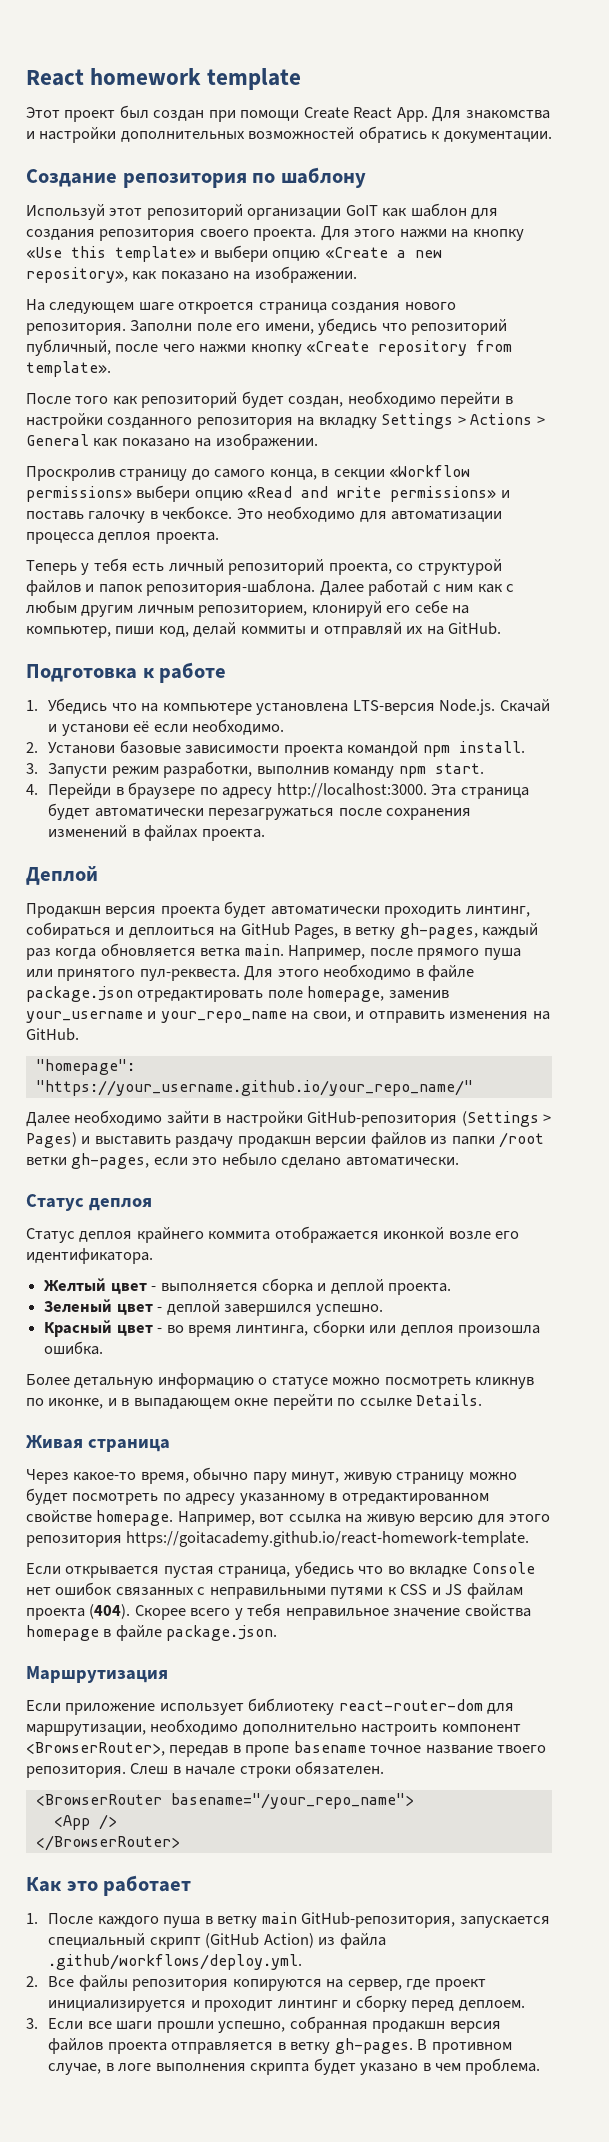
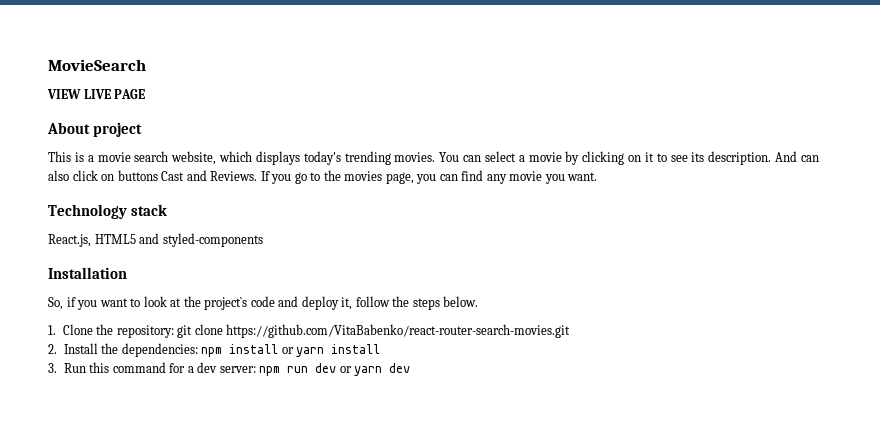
- React homework template
- Этот проект был создан при помощи Create React App. Для знакомства и настройки дополнительных возможностей обратись к документации.
- Создание репозитория по шаблону
- Используй этот репозиторий организации GoIT как шаблон для создания репозитория своего проекта. Для этого нажми на кнопку «Use this template» и выбери опцию «Create a new repository», как показано на изображении.
- На следующем шаге откроется страница создания нового репозитория. Заполни поле его имени, убедись что репозиторий публичный, после чего нажми кнопку «Create repository from template».
- После того как репозиторий будет создан, необходимо перейти в настройки созданного репозитория на вкладку Settings > Actions > General как показано на изображении.
- Проскролив страницу до самого конца, в секции «Workflow permissions» выбери опцию «Read and write permissions» и поставь галочку в чекбоксе. Это необходимо для автоматизации процесса деплоя проекта.
- Теперь у тебя есть личный репозиторий проекта, со структурой файлов и папок репозитория-шаблона. Далее работай с ним как с любым другим личным репозиторием, клонируй его себе на компьютер, пиши код, делай коммиты и отправляй их на GitHub.
- Подготовка к работе
- 1. Убедись что на компьютере установлена LTS-версия Node.js. Скачай и установи её если необходимо.
- 2. Установи базовые зависимости проекта командой npm install.
- 3. Запусти режим разработки, выполнив команду npm start.
- 4. Перейди в браузере по адресу http://localhost:3000. Эта страница будет автоматически перезагружаться после сохранения изменений в файлах проекта.
- Деплой
- Продакшн версия проекта будет автоматически проходить линтинг, собираться и деплоиться на GitHub Pages, в ветку gh-pages, каждый раз когда обновляется ветка main. Например, после прямого пуша или принятого пул-реквеста. Для этого необходимо в файле package.json отредактировать поле homepage, заменив your_username и your_repo_name на свои, и отправить изменения на GitHub.
- "homepage": "https://your_username.github.io/your_repo_name/"
- Далее необходимо зайти в настройки GitHub-репозитория (Settings > Pages) и выставить раздачу продакшн версии файлов из папки /root ветки gh-pages, если это небыло сделано автоматически.
- Статус деплоя
- Статус деплоя крайнего коммита отображается иконкой возле его идентификатора.
- Желтый цвет - выполняется сборка и деплой проекта.
- Зеленый цвет - деплой завершился успешно.
- Красный цвет - во время линтинга, сборки или деплоя произошла ошибка.
- Более детальную информацию о статусе можно посмотреть кликнув по иконке, и в выпадающем окне перейти по ссылке Details.
- Живая страница
- Через какое-то время, обычно пару минут, живую страницу можно будет посмотреть по адресу указанному в отредактированном свойстве homepage. Например, вот ссылка на живую версию для этого репозитория https://goitacademy.github.io/react-homework-template.
- Если открывается пустая страница, убедись что во вкладке Console нет ошибок связанных с неправильными путями к CSS и JS файлам проекта (404). Скорее всего у тебя неправильное значение свойства homepage в файле package.json.
- Маршрутизация
- Если приложение использует библиотеку react-router-dom для маршрутизации, необходимо дополнительно настроить компонент <BrowserRouter>, передав в пропе basename точное название твоего репозитория. Слеш в начале строки обязателен.
- <BrowserRouter basename="/your_repo_name">
- <App />
- </BrowserRouter>
- Как это работает
- 1. После каждого пуша в ветку main GitHub-репозитория, запускается специальный скрипт (GitHub Action) из файла .github/workflows/deploy.yml.
- 2. Все файлы репозитория копируются на сервер, где проект инициализируется и проходит линтинг и сборку перед деплоем.
- 3. Если все шаги прошли успешно, собранная продакшн версия файлов проекта отправляется в ветку gh-pages. В противном случае, в логе выполнения скрипта будет указано в чем проблема.
+ MovieSearch
+ VIEW LIVE PAGE
+ About project
+ This is a movie search website, which displays today's trending movies. You can select a movie by clicking on it to see its description. And can also click on buttons Cast and Reviews. If you go to the movies page, you can find any movie you want.
+ Technology stack
+ React.js, HTML5 and styled-components
+ Installation
+ So, if you want to look at the project`s code and deploy it, follow the steps below.
+ 1. Clone the repository: git clone https://github.com/VitaBabenko/react-router-search-movies.git
+ 2. Install the dependencies: npm install or yarn install
+ 3. Run this command for a dev server: npm run dev or yarn dev

